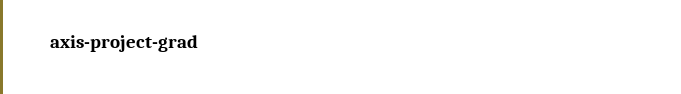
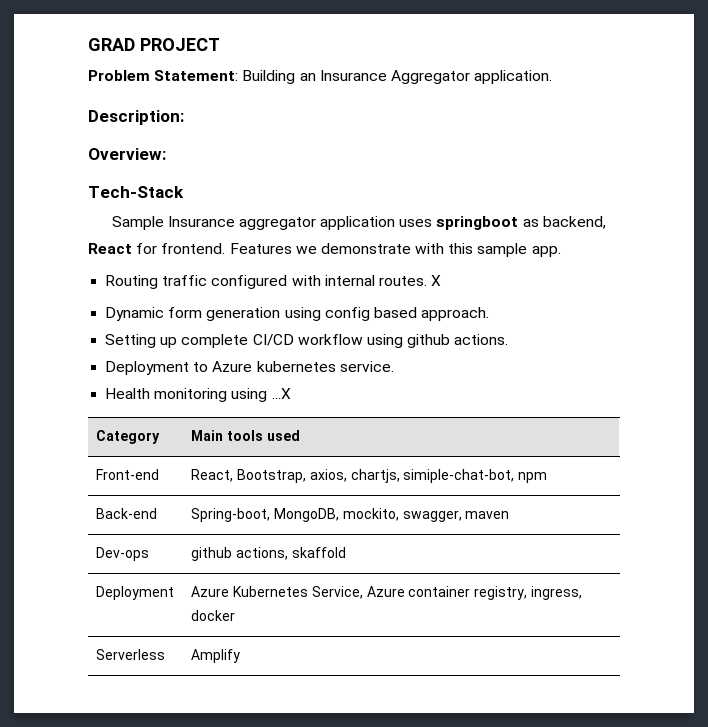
- axis-project-grad
+ GRAD PROJECT
+ Problem Statement: Building an Insurance Aggregator application.
+ Description:
+ Overview:
+ Tech-Stack
+ Sample Insurance aggregator application uses springboot as backend, React for frontend. Features we demonstrate with this sample app.
+ Routing traffic configured with internal routes. X
+ Dynamic form generation using config based approach.
+ Setting up complete CI/CD workflow using github actions.
+ Deployment to Azure kubernetes service.
+ Health monitoring using ...X
+ Category | Main tools used
+ Front-end | React, Bootstrap, axios, chartjs, simiple-chat-bot, npm
+ Back-end | Spring-boot, MongoDB, mockito, swagger, maven
+ Dev-ops | github actions, skaffold
+ Deployment | Azure Kubernetes Service, Azure container registry, ingress, docker
+ Serverless | Amplify

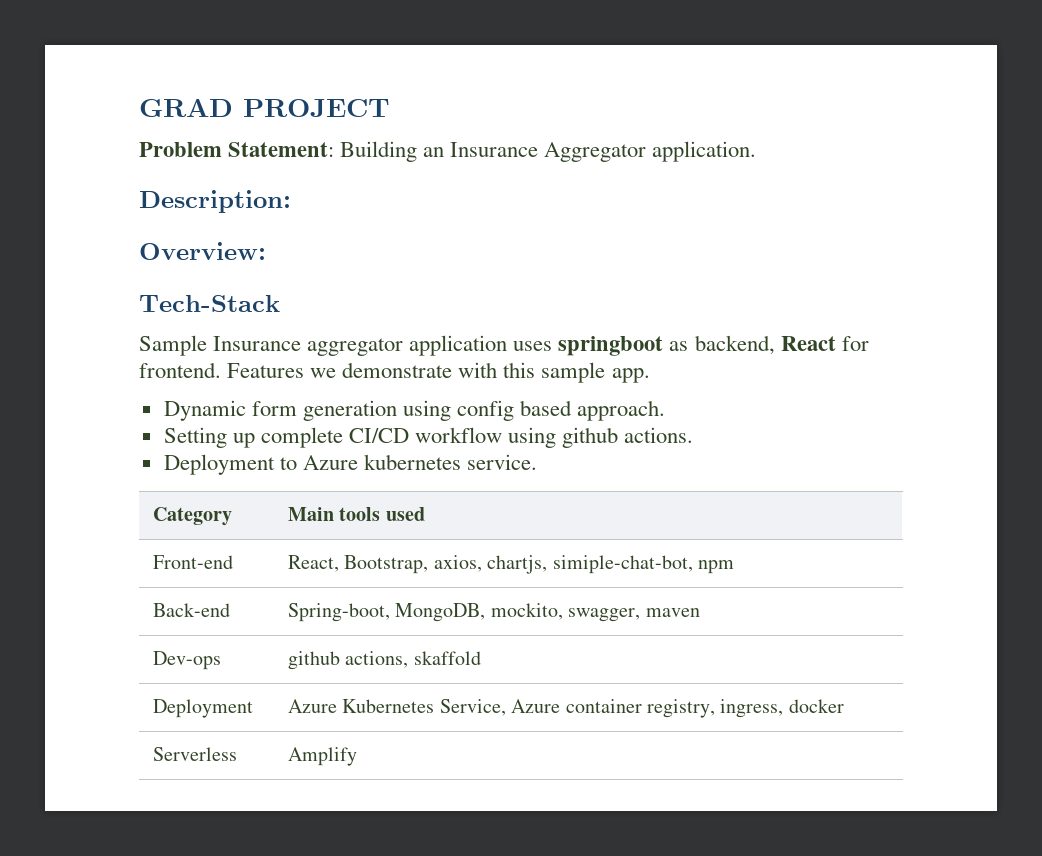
- Routing traffic configured with internal routes. X
- Health monitoring using ...X

